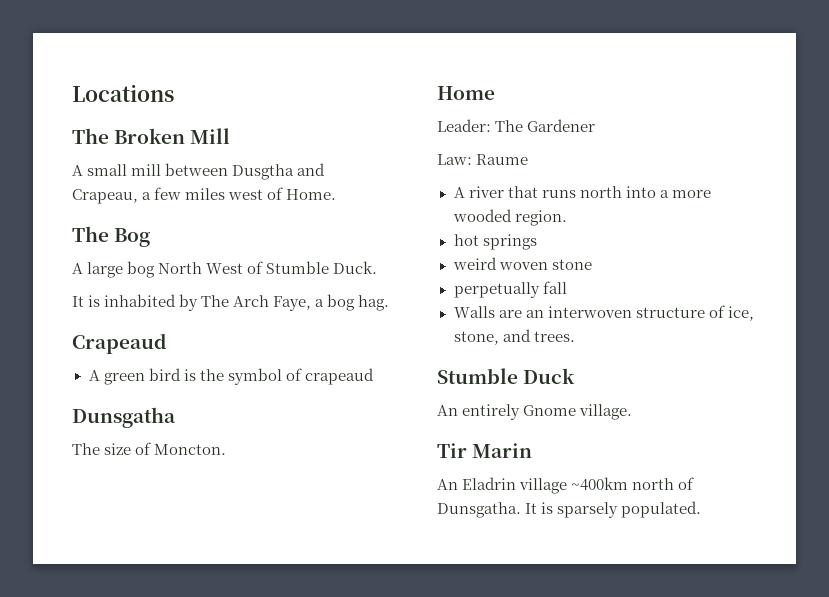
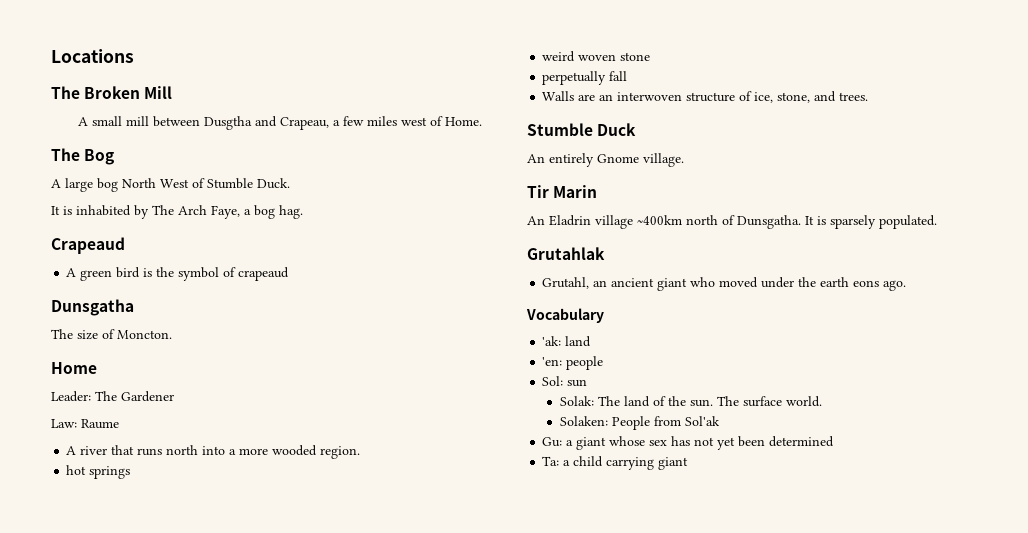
+ Grutahlak
+ Grutahl, an ancient giant who moved under the earth eons ago.
+ Vocabulary
+ 'ak: land
+ 'en: people
+ Sol: sun
+ Solak: The land of the sun. The surface world.
+ Solaken: People from Sol'ak
+ Gu: a giant whose sex has not yet been determined
+ Ta: a child carrying giant

